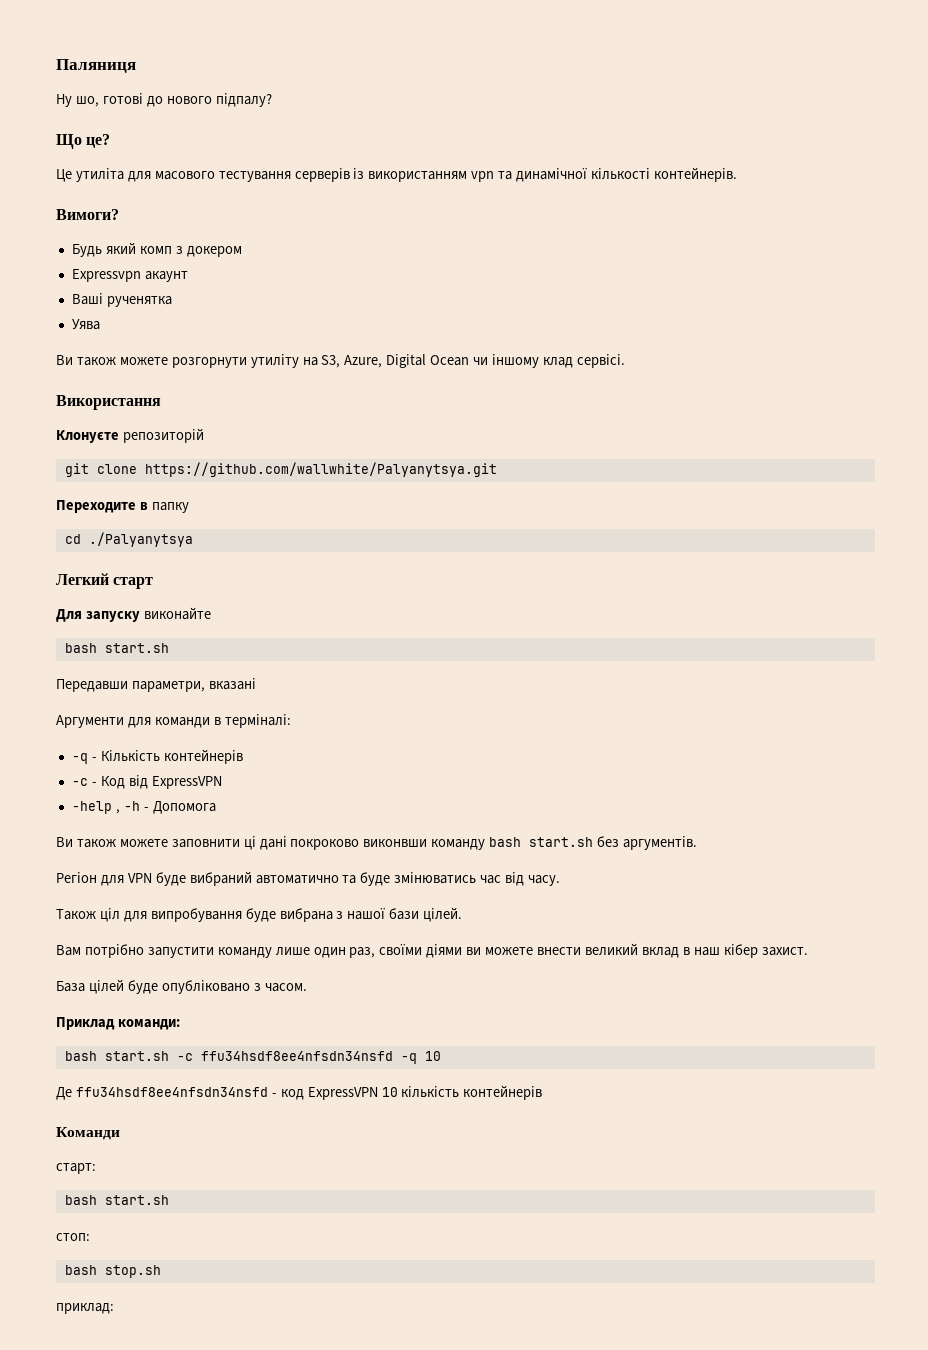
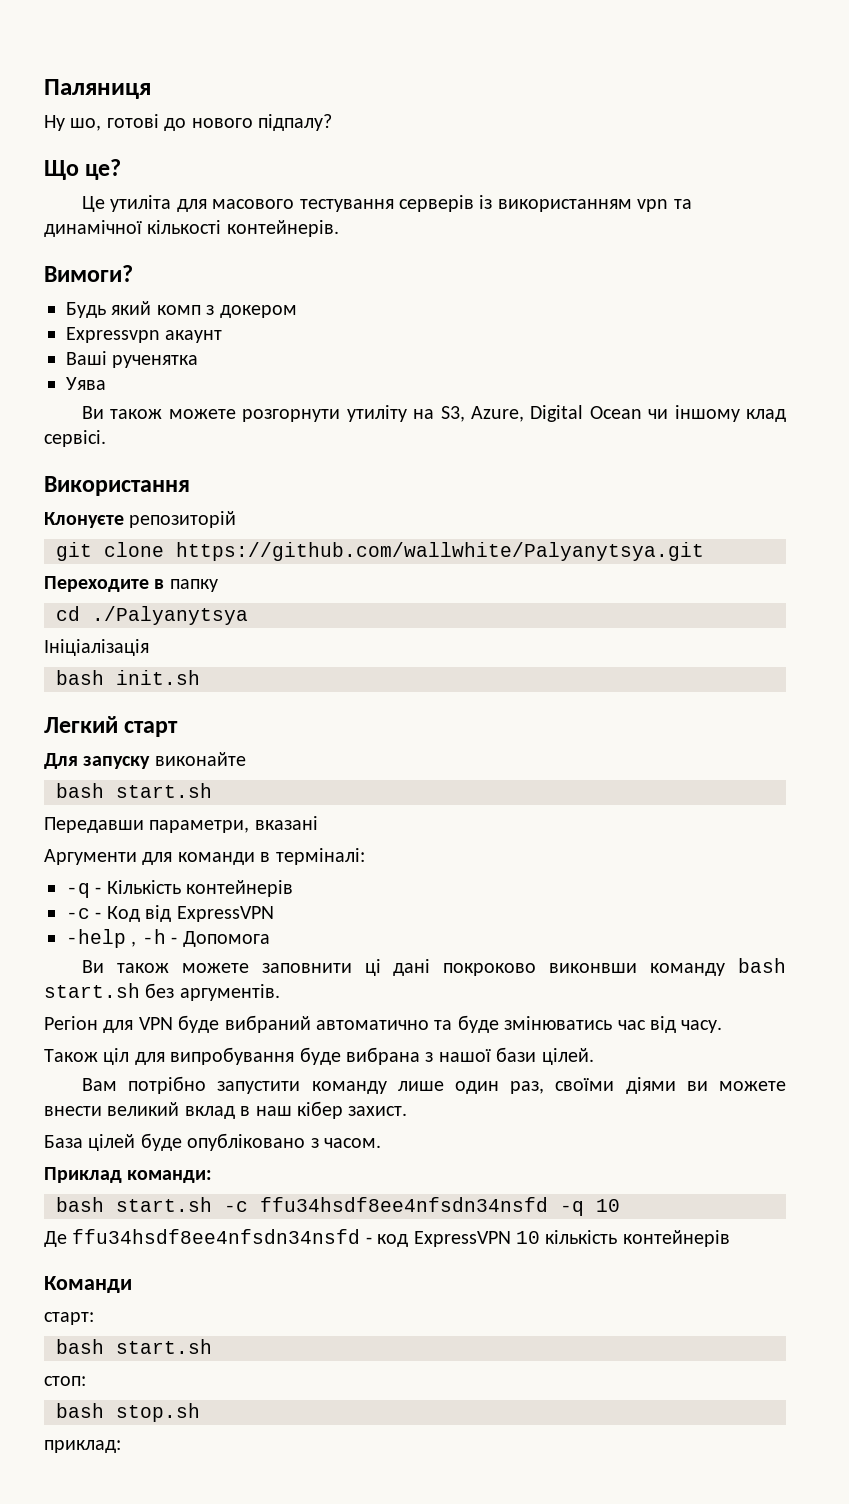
+ Ініціалізація
+ bash init.sh

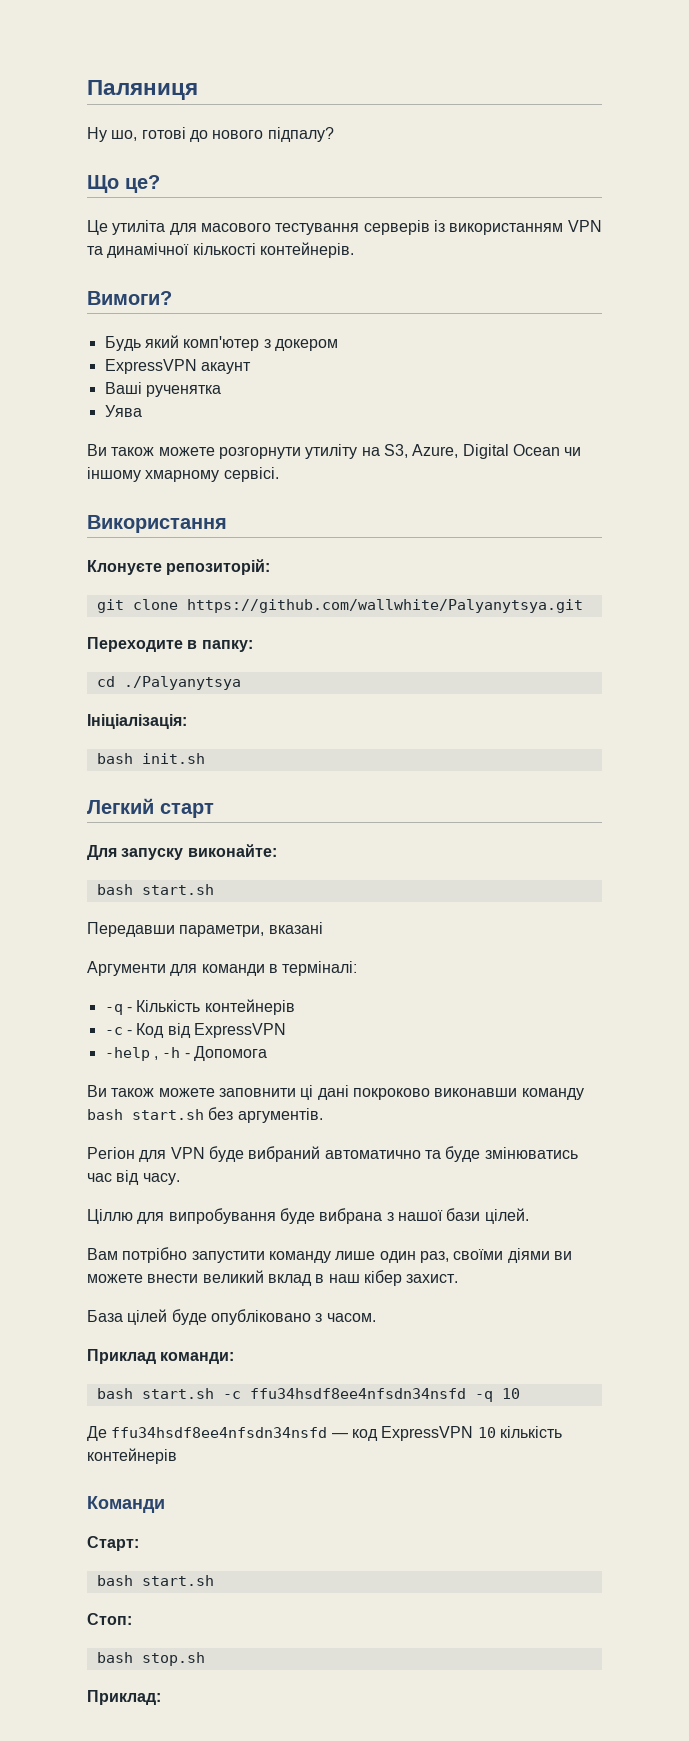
- Це утиліта для масового тестування серверів із використанням vpn та динамічної кількості контейнерів.
+ Це утиліта для масового тестування серверів із використанням VPN та динамічної кількості контейнерів.
- Будь який комп з докером
+ Будь який комп'ютер з докером
- Expressvpn акаунт
+ ExpressVPN акаунт
- Ви також можете розгорнути утиліту на S3, Azure, Digital Ocean чи іншому клад сервісі.
+ Ви також можете розгорнути утиліту на S3, Azure, Digital Ocean чи іншому хмарному сервісі.
- Клонуєте репозиторій
+ Клонуєте репозиторій:
- Переходите в папку
+ Переходите в папку:
- Ініціалізація
+ Ініціалізація:
- Для запуску виконайте
+ Для запуску виконайте:
- Ви також можете заповнити ці дані покроково виконвши команду bash start.sh без аргументів.
+ Ви також можете заповнити ці дані покроково виконавши команду bash start.sh без аргументів.
- Також ціл для випробування буде вибрана з нашої бази цілей.
+ Ціллю для випробування буде вибрана з нашої бази цілей.
- Де ffu34hsdf8ee4nfsdn34nsfd - код ExpressVPN 10 кількість контейнерів
+ Де ffu34hsdf8ee4nfsdn34nsfd — код ExpressVPN 10 кількість контейнерів
- старт:
+ Старт:
  bash start.sh
- стоп:
+ Стоп:
- приклад:
+ Приклад:

